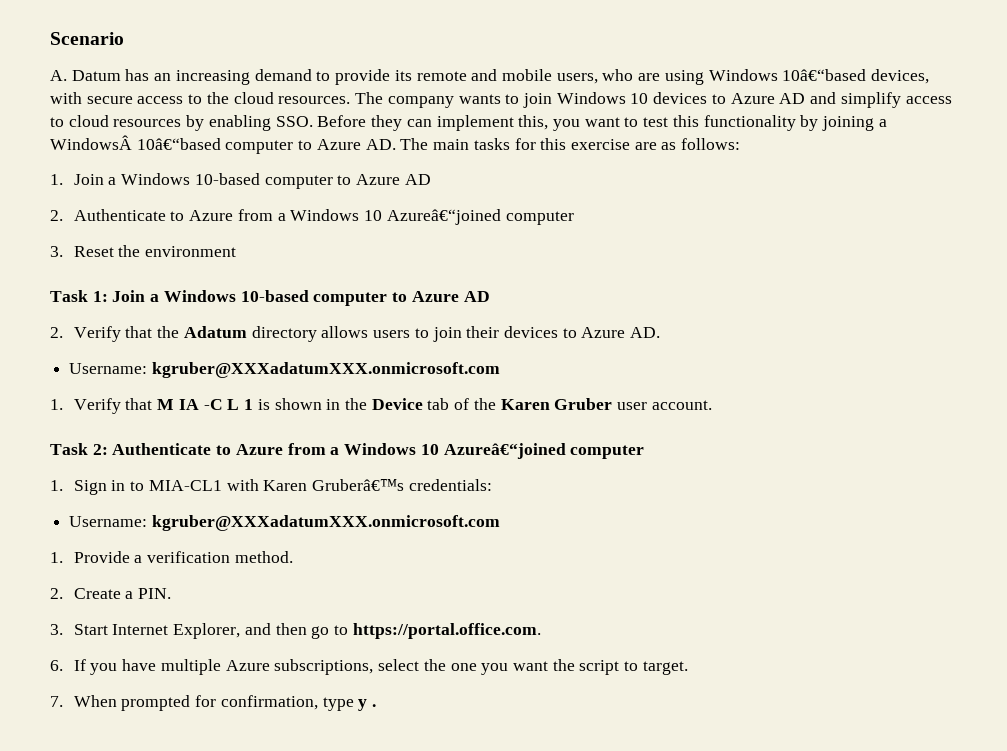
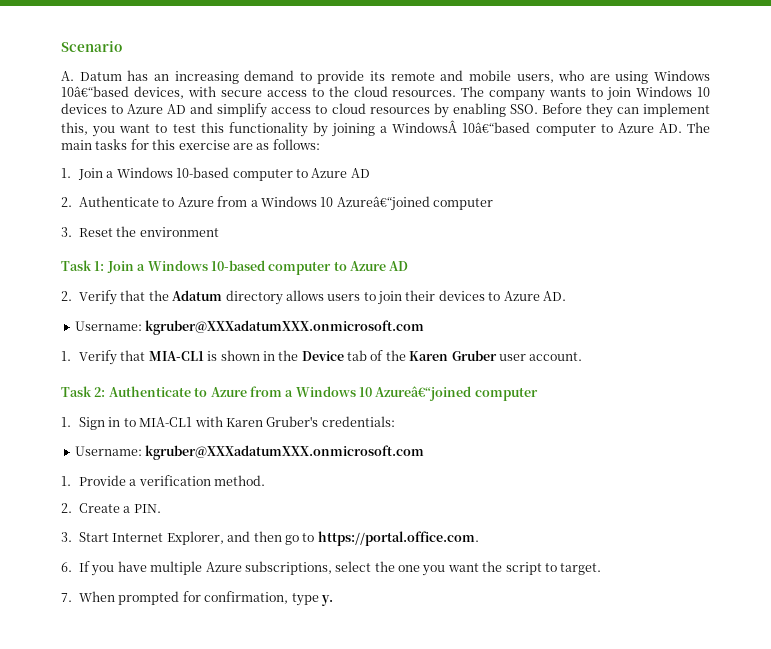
- 1. Verify that M IA -C L 1 is shown in the Device tab of the Karen Gruber user account.
+ 1. Verify that MIA-CL1 is shown in the Device tab of the Karen Gruber user account.
- 1. Sign in to MIA-CL1 with Karen Gruberâ€™s credentials:
+ 1. Sign in to MIA-CL1 with Karen Gruber's credentials:
- 7. When prompted for confirmation, type y .
+ 7. When prompted for confirmation, type y.

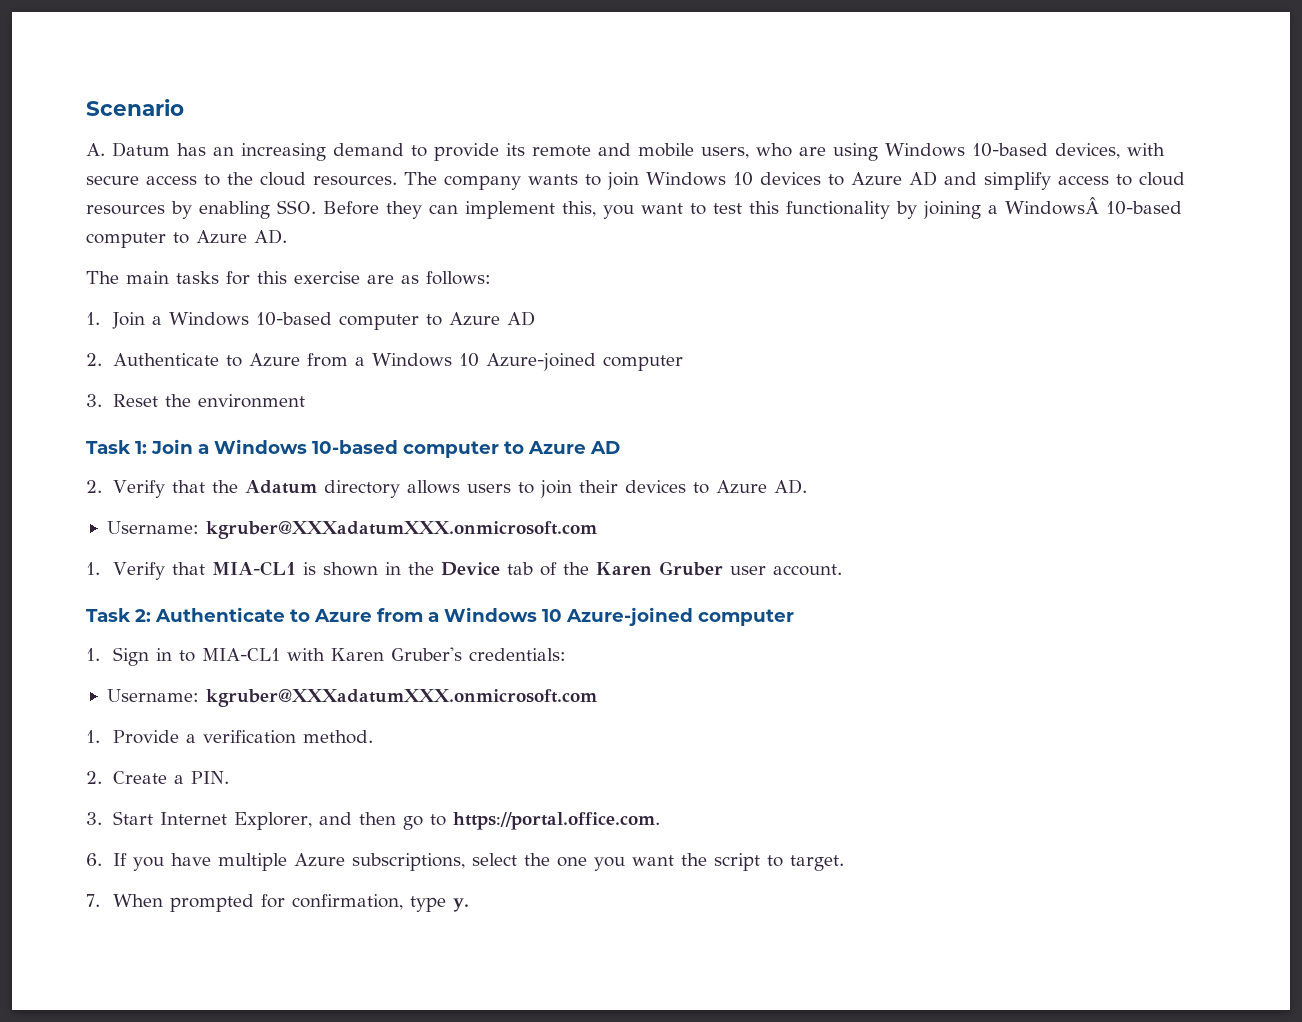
- A. Datum has an increasing demand to provide its remote and mobile users, who are using Windows 10â€“based devices, with secure access to the cloud resources.
+ A. Datum has an increasing demand to provide its remote and mobile users, who are using Windows 10-based devices, with secure access to the cloud resources.
- The company wants to join Windows 10 devices to Azure AD and simplify access to cloud resources by enabling SSO. Before they can implement this, you want to test this functionality by joining a WindowsÂ 10â€“based computer to Azure AD. The main tasks for this exercise are as follows:
+ The company wants to join Windows 10 devices to Azure AD and simplify access to cloud resources by enabling SSO. Before they can implement this, you want to test this functionality by joining a WindowsÂ 10-based computer to Azure AD.
+ The main tasks for this exercise are as follows:
- 2. Authenticate to Azure from a Windows 10 Azureâ€“joined computer
+ 2. Authenticate to Azure from a Windows 10 Azure-joined computer
- Task 2: Authenticate to Azure from a Windows 10 Azureâ€“joined computer
+ Task 2: Authenticate to Azure from a Windows 10 Azure-joined computer

